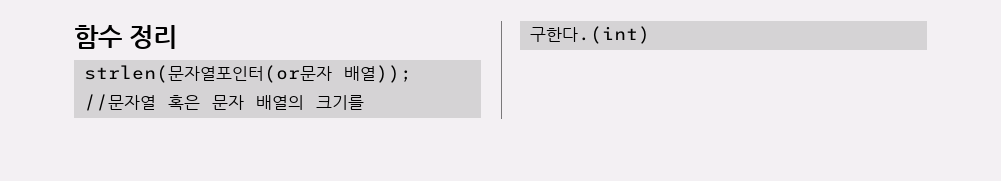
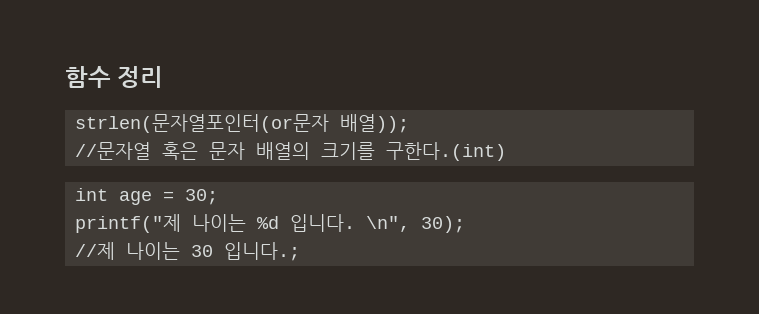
+ int age = 30;
+ printf("제 나이는 %d 입니다. \n", 30);
+ //제 나이는 30 입니다.;

